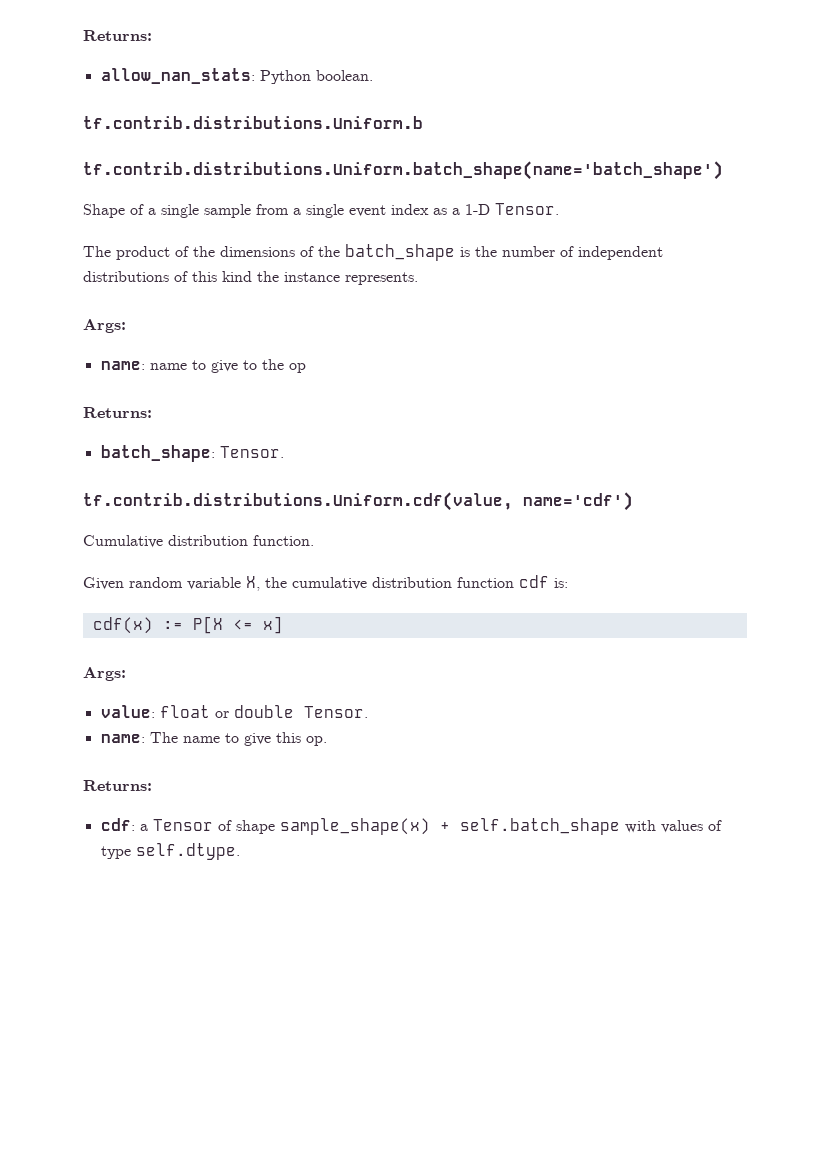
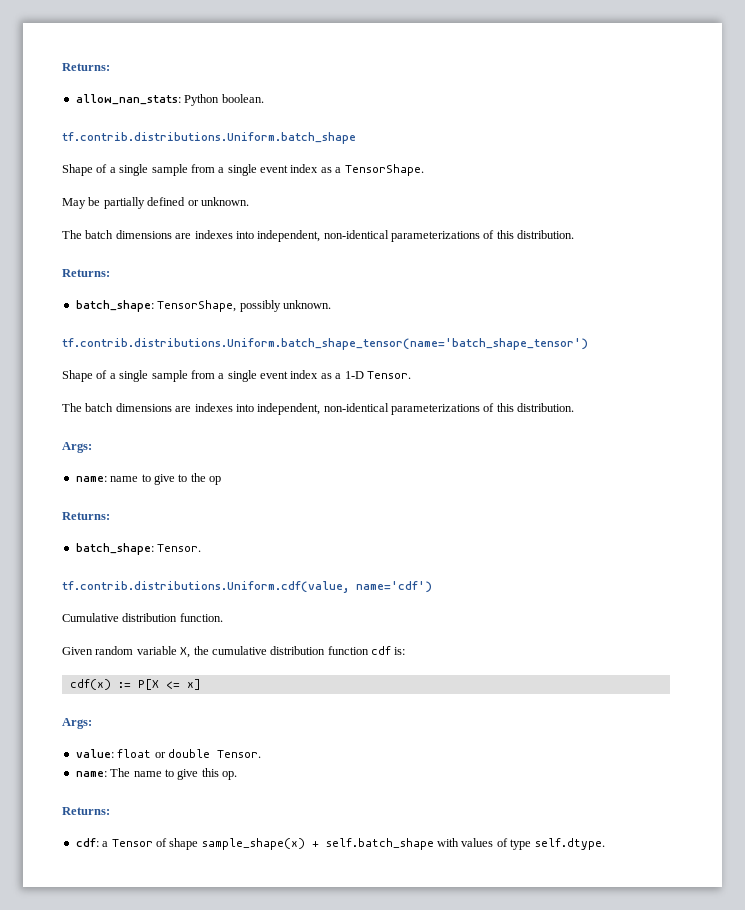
- tf.contrib.distributions.Uniform.b
- tf.contrib.distributions.Uniform.batch_shape(name='batch_shape')
+ tf.contrib.distributions.Uniform.batch_shape
+ Shape of a single sample from a single event index as a TensorShape.
+ May be partially defined or unknown.
+ The batch dimensions are indexes into independent, non-identical parameterizations of this distribution.
+ Returns:
+ batch_shape: TensorShape, possibly unknown.
+ tf.contrib.distributions.Uniform.batch_shape_tensor(name='batch_shape_tensor')
  Shape of a single sample from a single event index as a 1-D Tensor.
- The product of the dimensions of the batch_shape is the number of independent distributions of this kind the instance represents.
+ The batch dimensions are indexes into independent, non-identical parameterizations of this distribution.

